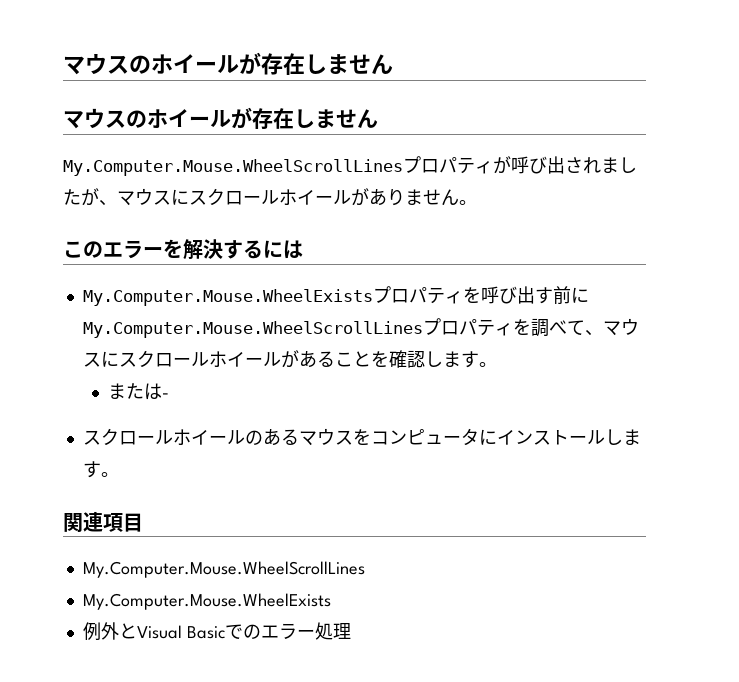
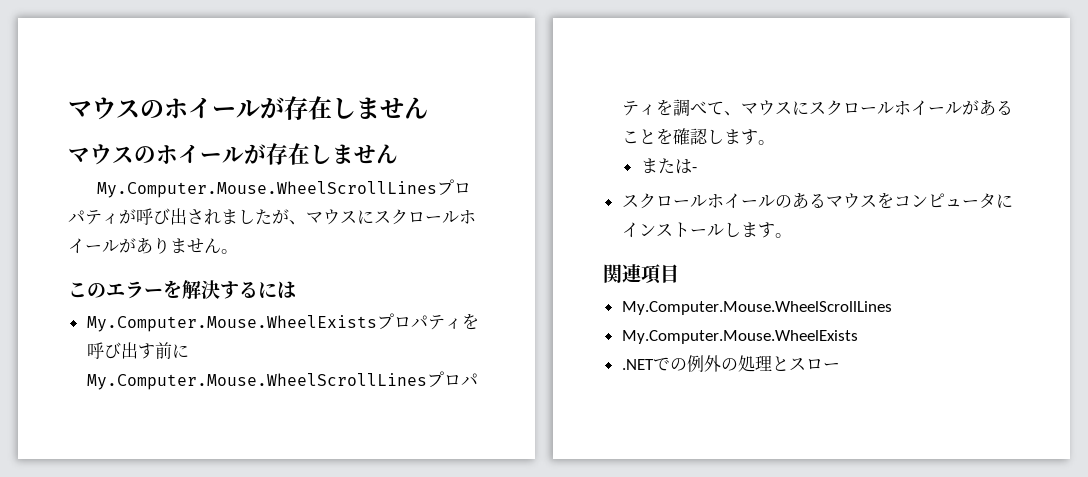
- 例外とVisual Basicでのエラー処理
+ .NETでの例外の処理とスロー

